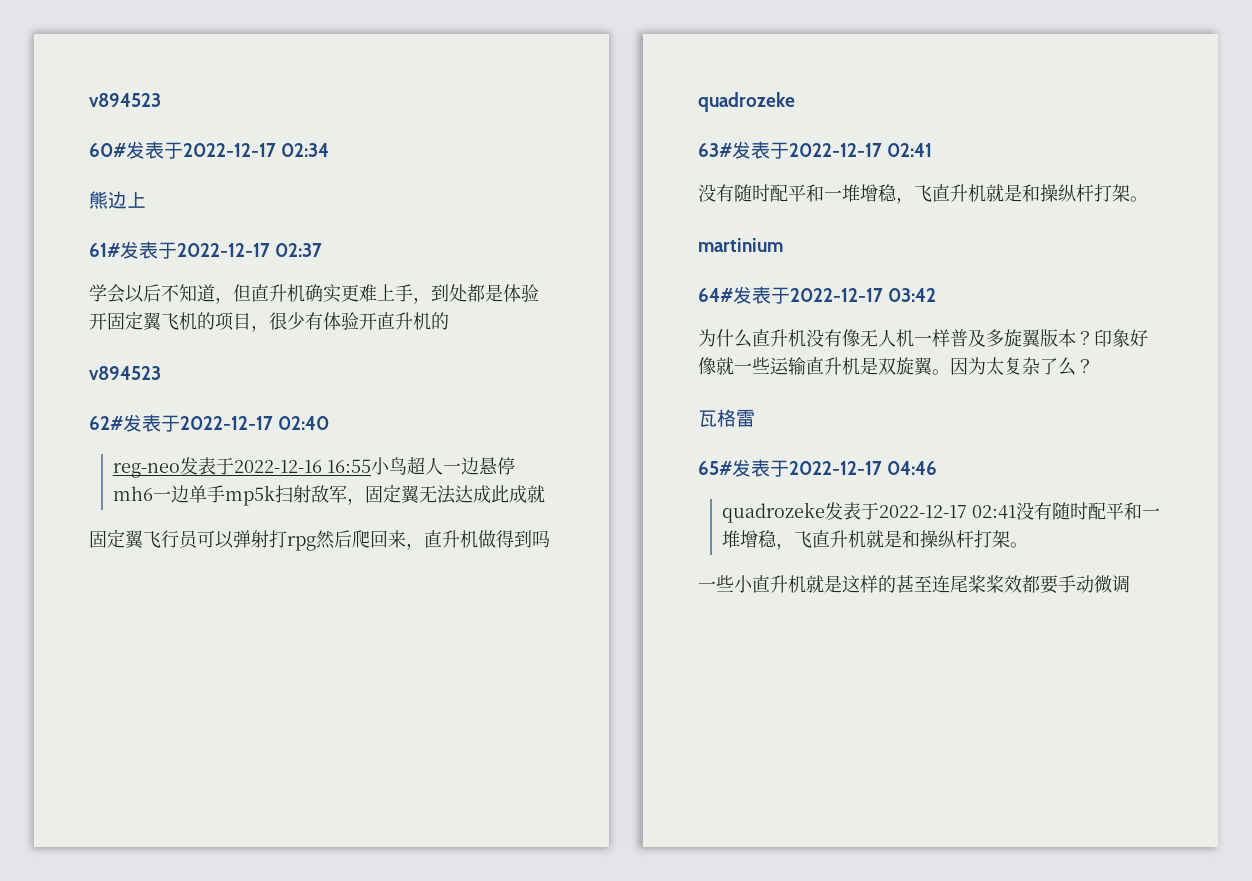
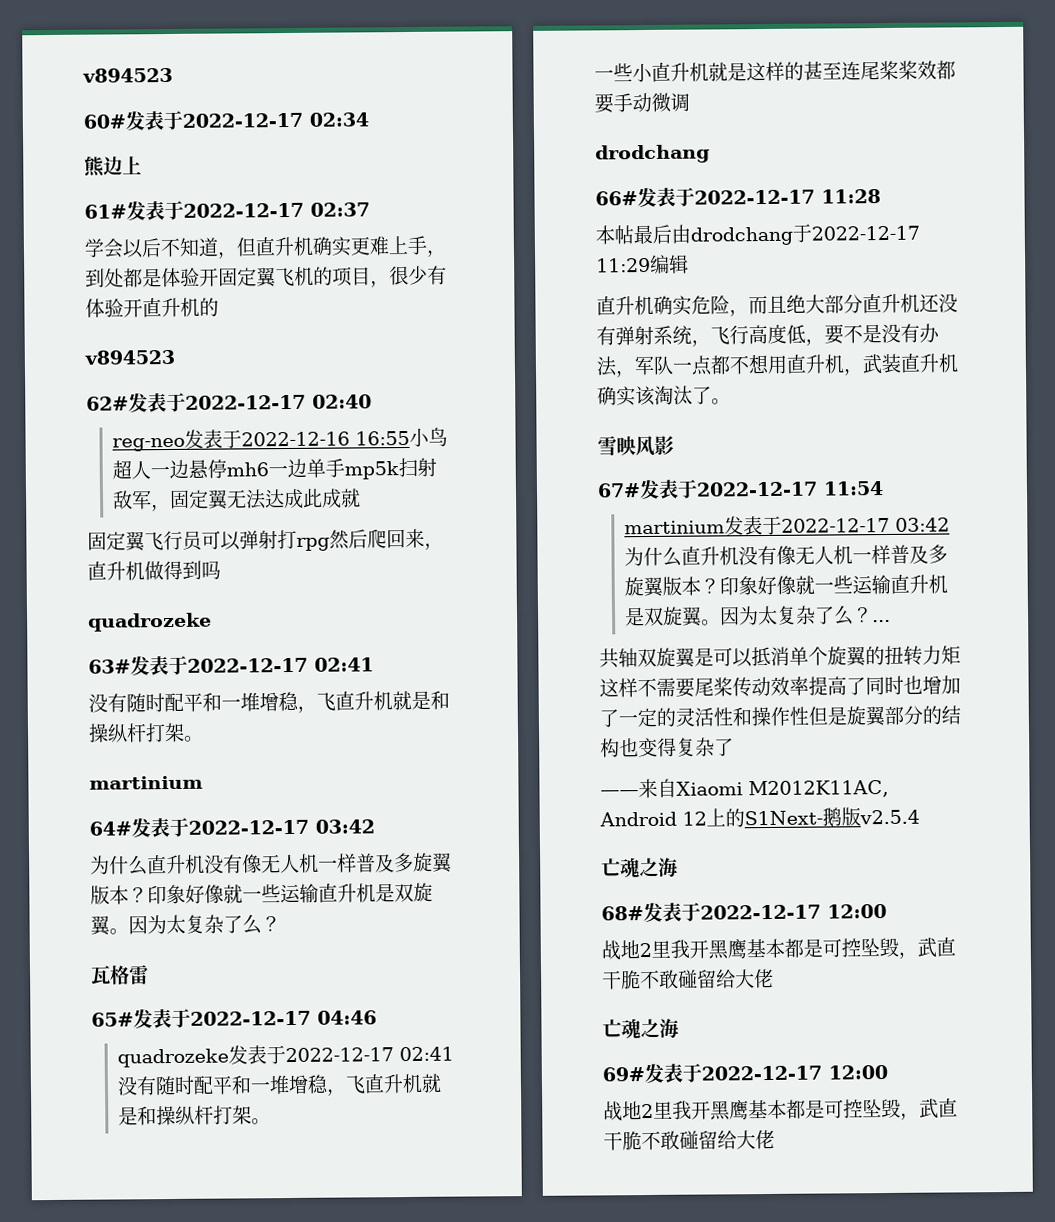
  一些小直升机就是这样的甚至连尾桨桨效都要手动微调
+ drodchang
+ 66#发表于2022-12-17 11:28
+ 本帖最后由drodchang于2022-12-17 11:29编辑
+ 直升机确实危险，而且绝大部分直升机还没有弹射系统，飞行高度低，要不是没有办法，军队一点都不想用直升机，武装直升机确实该淘汰了。
+ 雪映风影
+ 67#发表于2022-12-17 11:54
+ martinium发表于2022-12-17 03:42为什么直升机没有像无人机一样普及多旋翼版本？印象好像就一些运输直升机是双旋翼。因为太复杂了么？...
+ 共轴双旋翼是可以抵消单个旋翼的扭转力矩这样不需要尾桨传动效率提高了同时也增加了一定的灵活性和操作性但是旋翼部分的结构也变得复杂了
+ ——来自Xiaomi M2012K11AC, Android 12上的S1Next-鹅版v2.5.4
+ 亡魂之海
+ 68#发表于2022-12-17 12:00
+ 战地2里我开黑鹰基本都是可控坠毁，武直干脆不敢碰留给大佬
+ 亡魂之海
+ 69#发表于2022-12-17 12:00
+ 战地2里我开黑鹰基本都是可控坠毁，武直干脆不敢碰留给大佬

